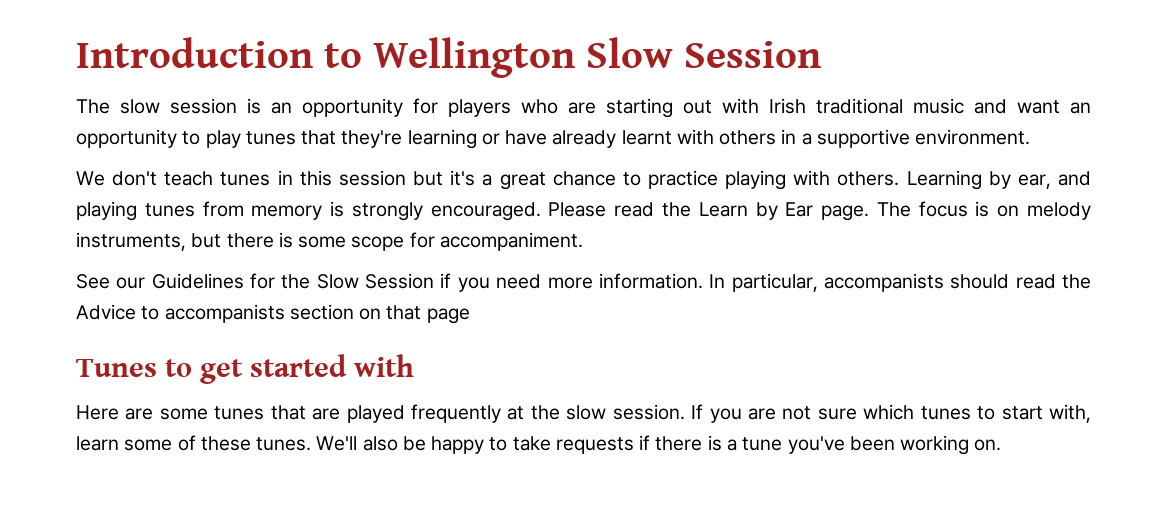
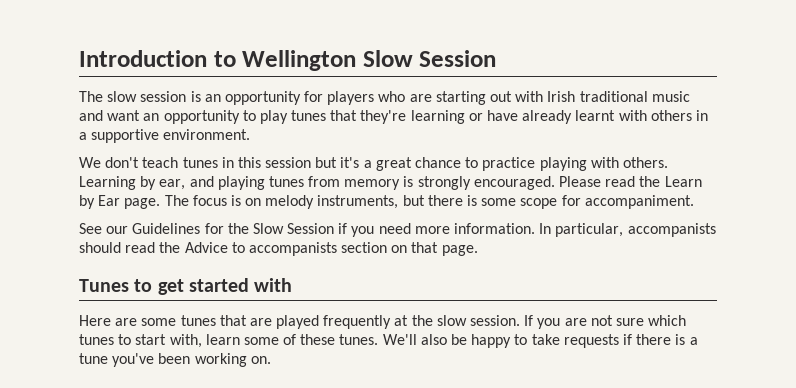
- In particular, accompanists should read the Advice to accompanists section on that page
+ In particular, accompanists should read the Advice to accompanists section on that page.

